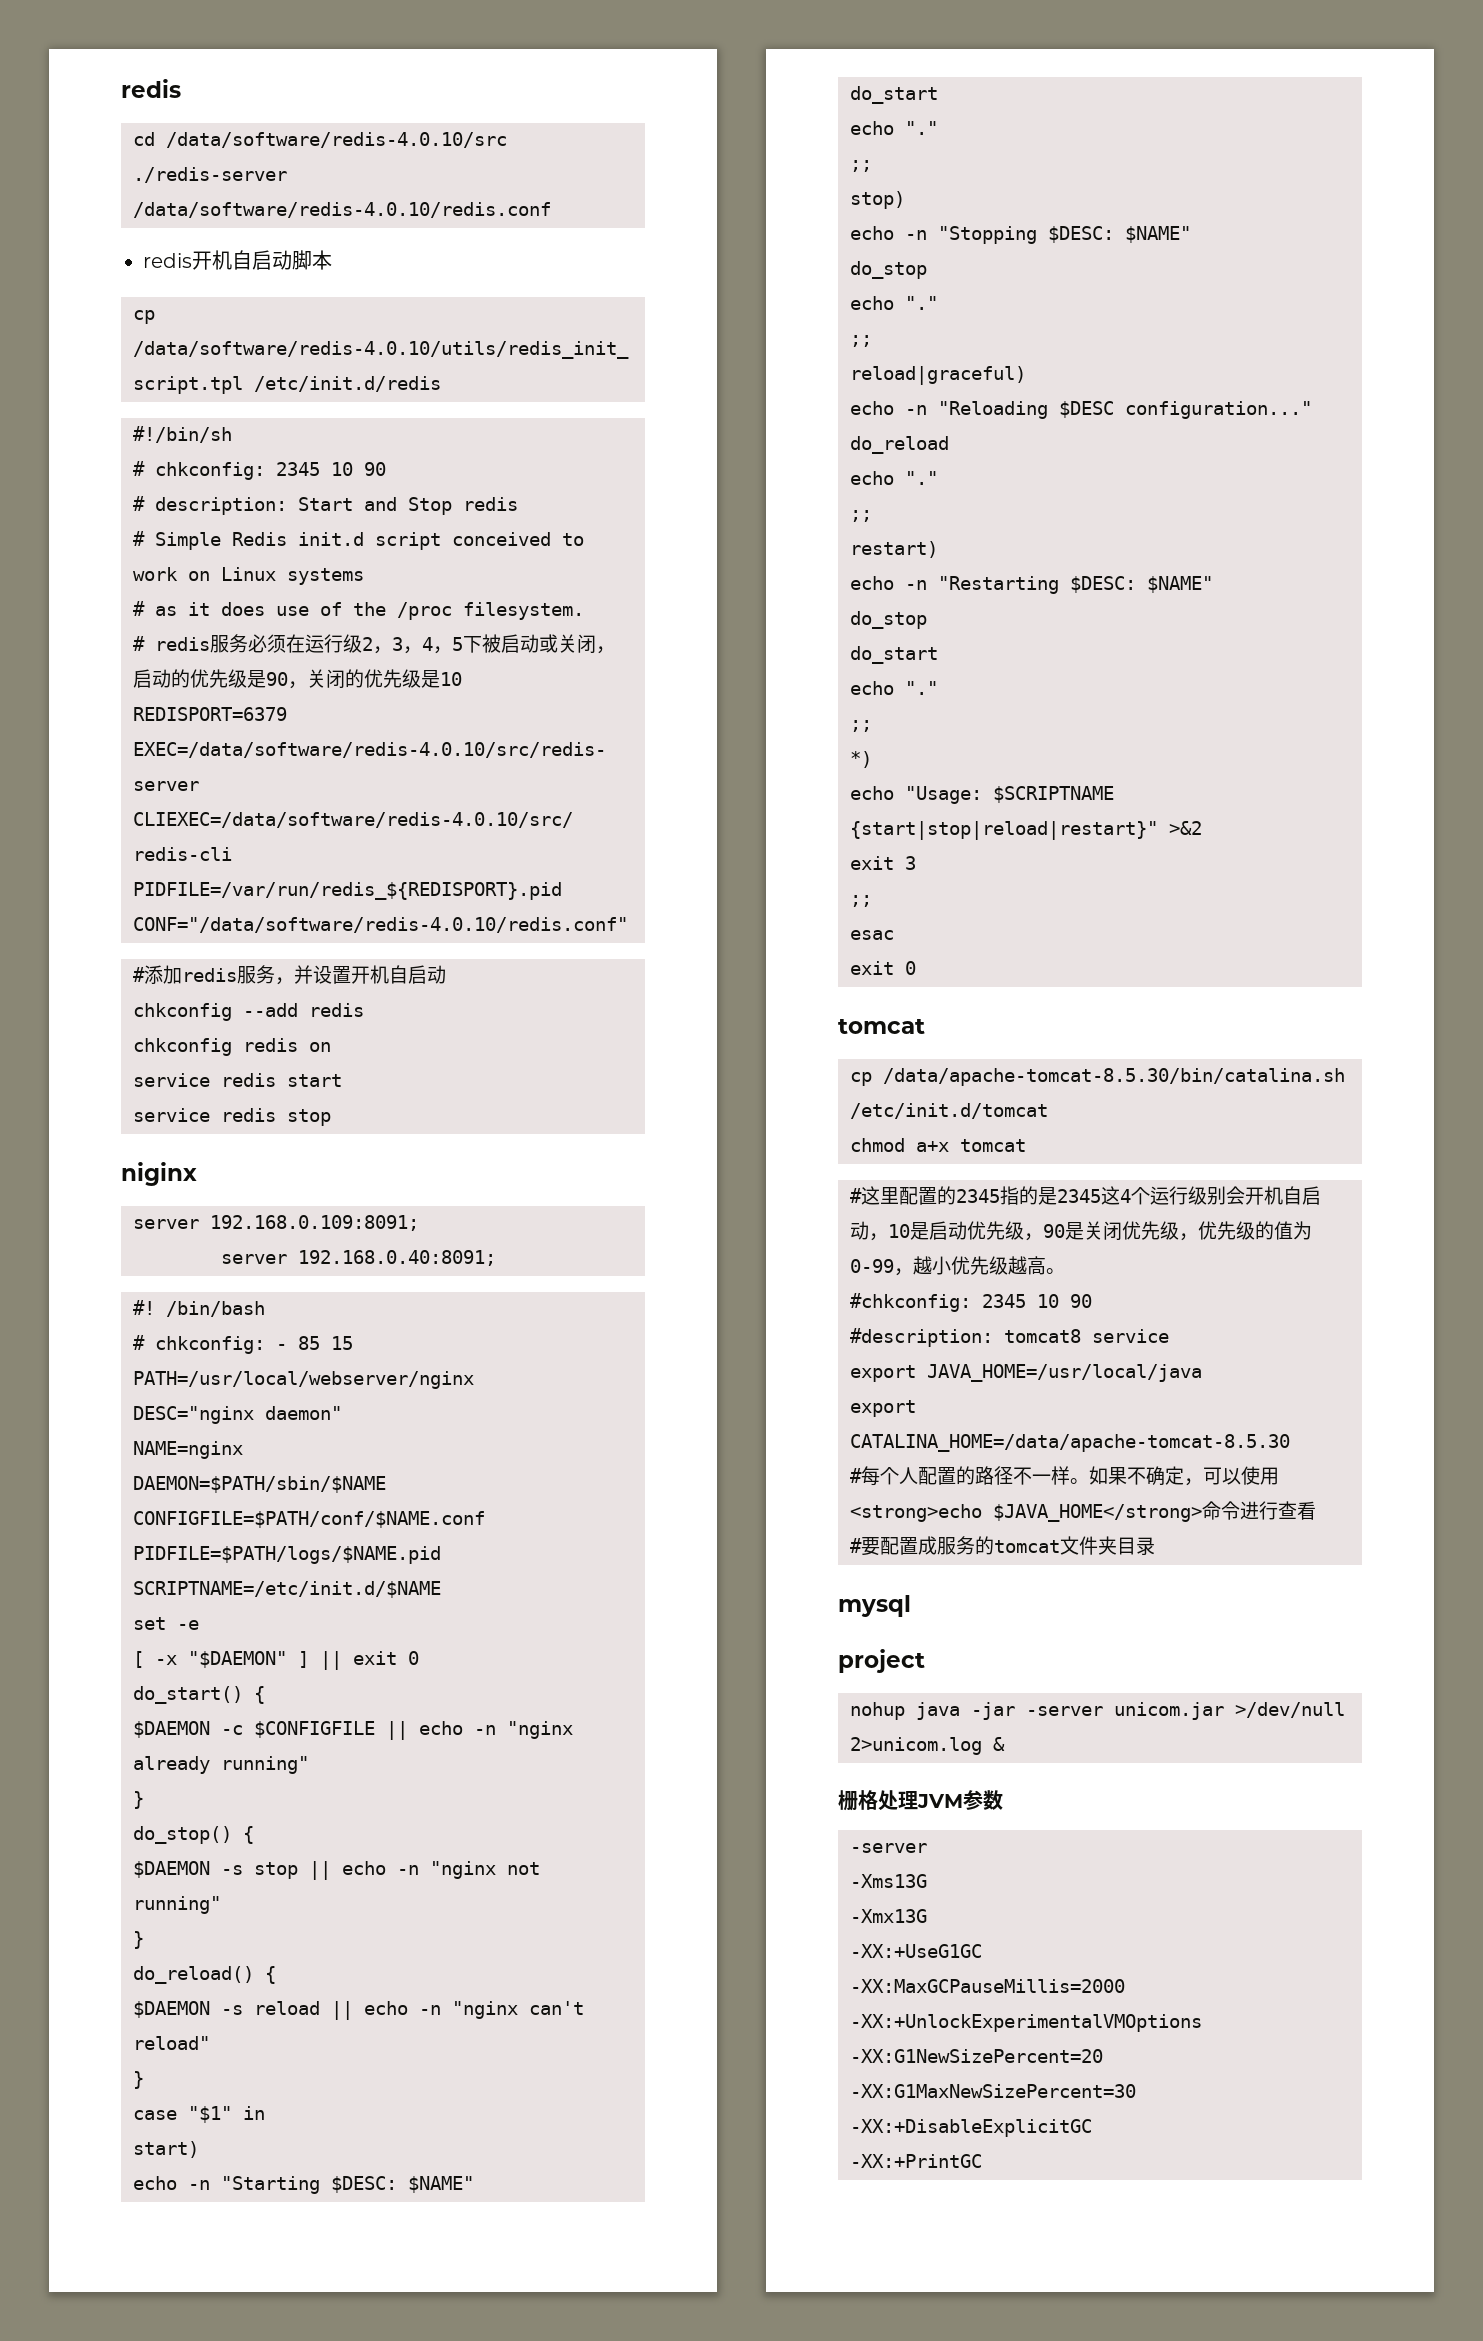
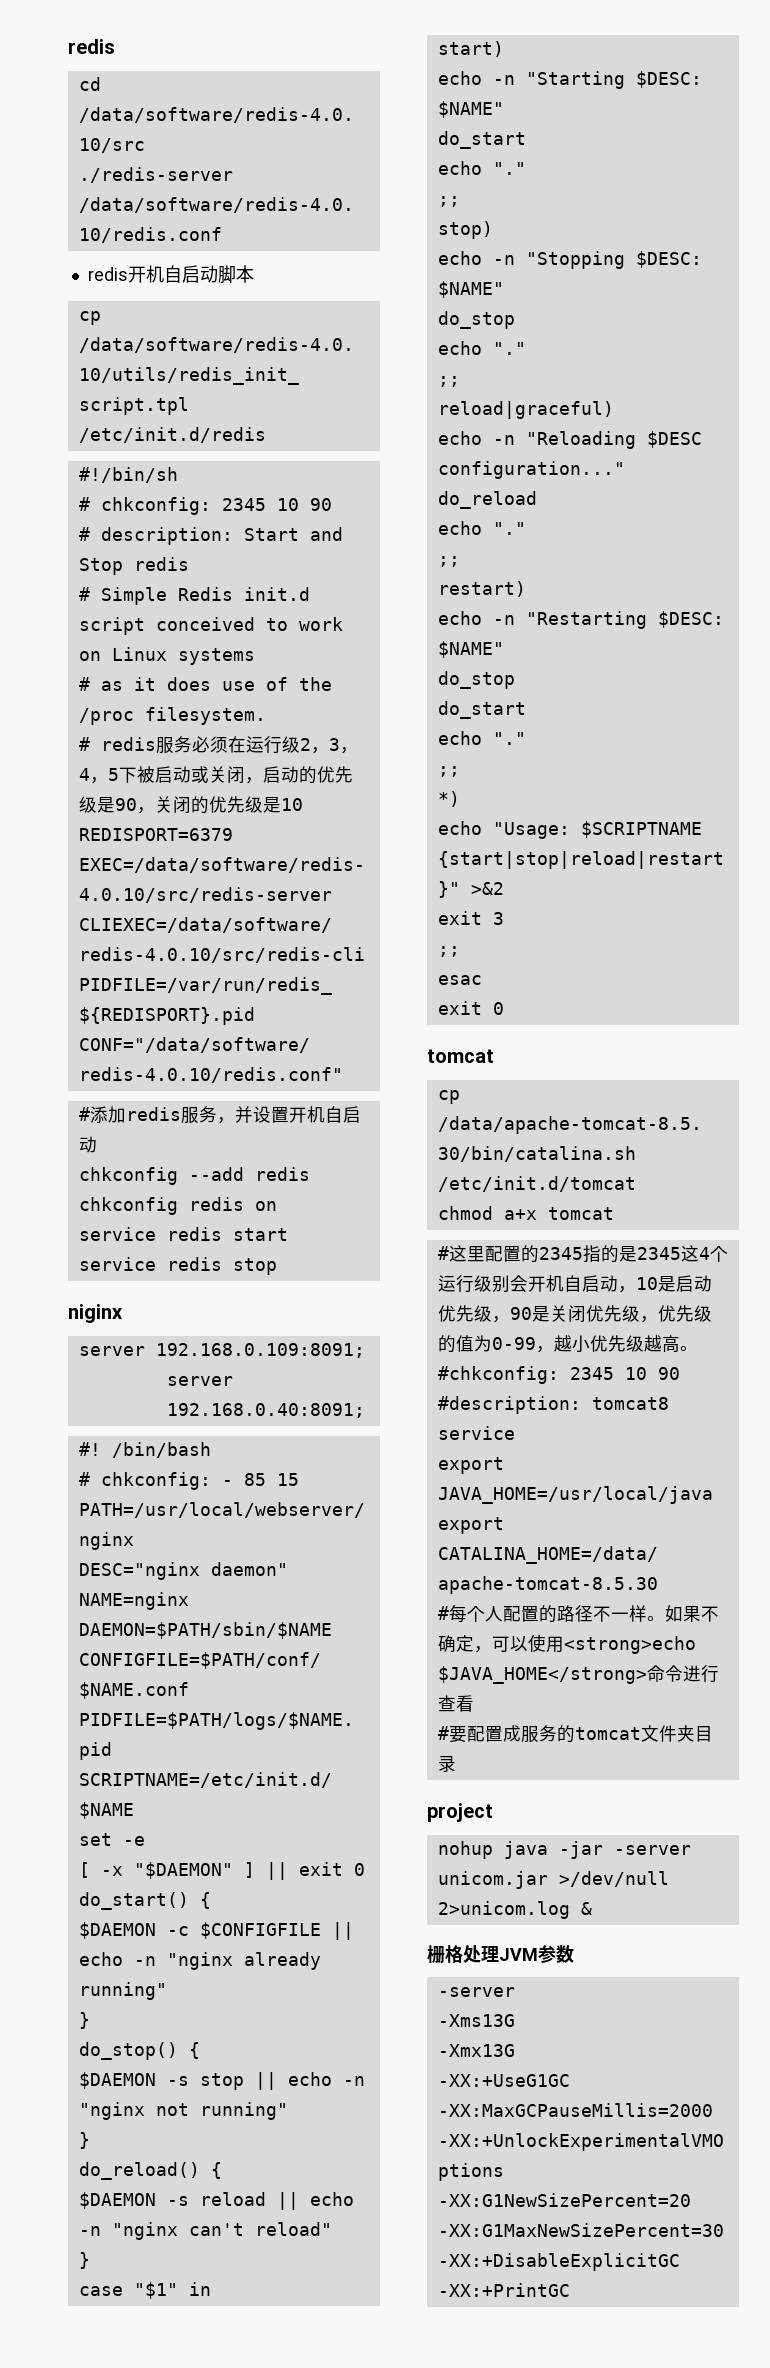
- mysql

